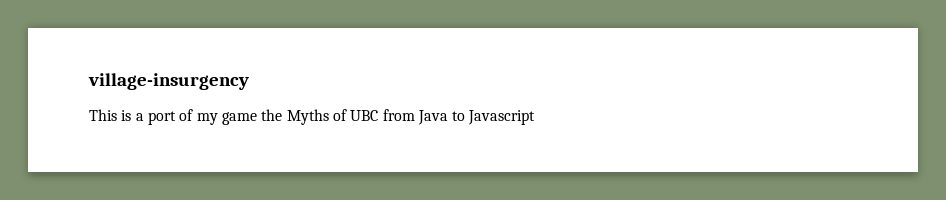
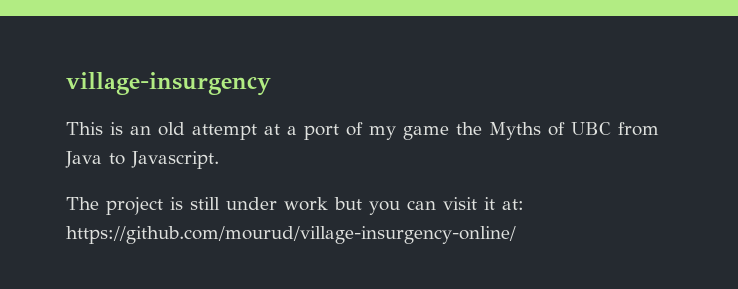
- This is a port of my game the Myths of UBC from Java to Javascript
+ This is an old attempt at a port of my game the Myths of UBC from Java to Javascript.
+ The project is still under work but you can visit it at: https://github.com/mourud/village-insurgency-online/

